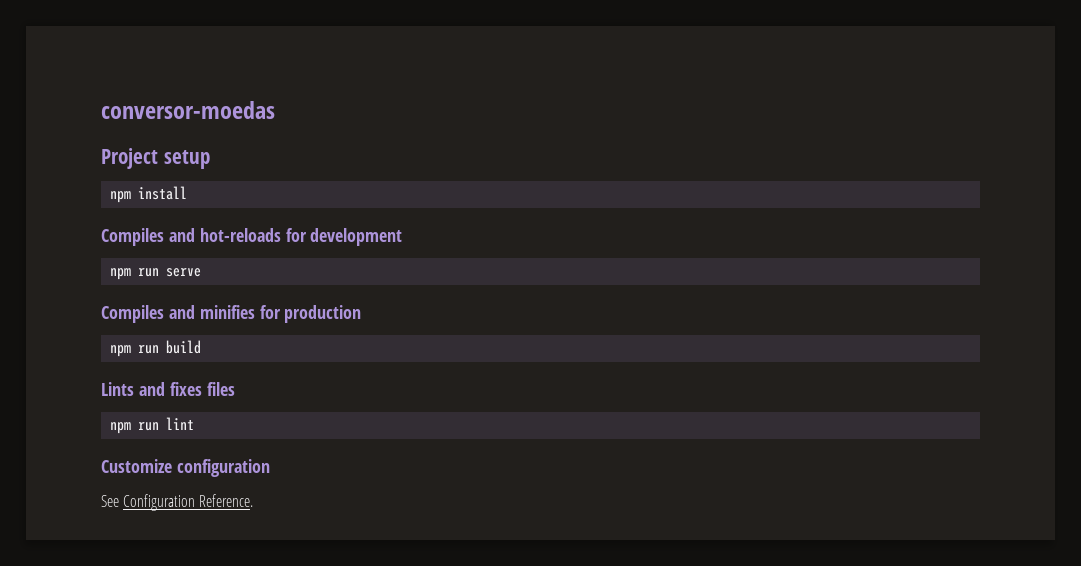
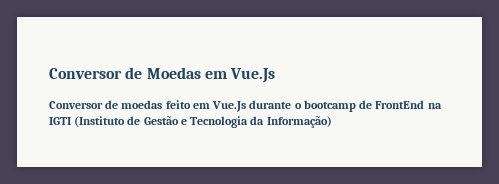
- conversor-moedas
- Project setup
- npm install
- Compiles and hot-reloads for development
- npm run serve
- Compiles and minifies for production
- npm run build
- Lints and fixes files
- npm run lint
- Customize configuration
- See Configuration Reference.
+ Conversor de Moedas em Vue.Js
+ Conversor de moedas feito em Vue.Js durante o bootcamp de FrontEnd na IGTI (Instituto de Gestão e Tecnologia da Informação)

